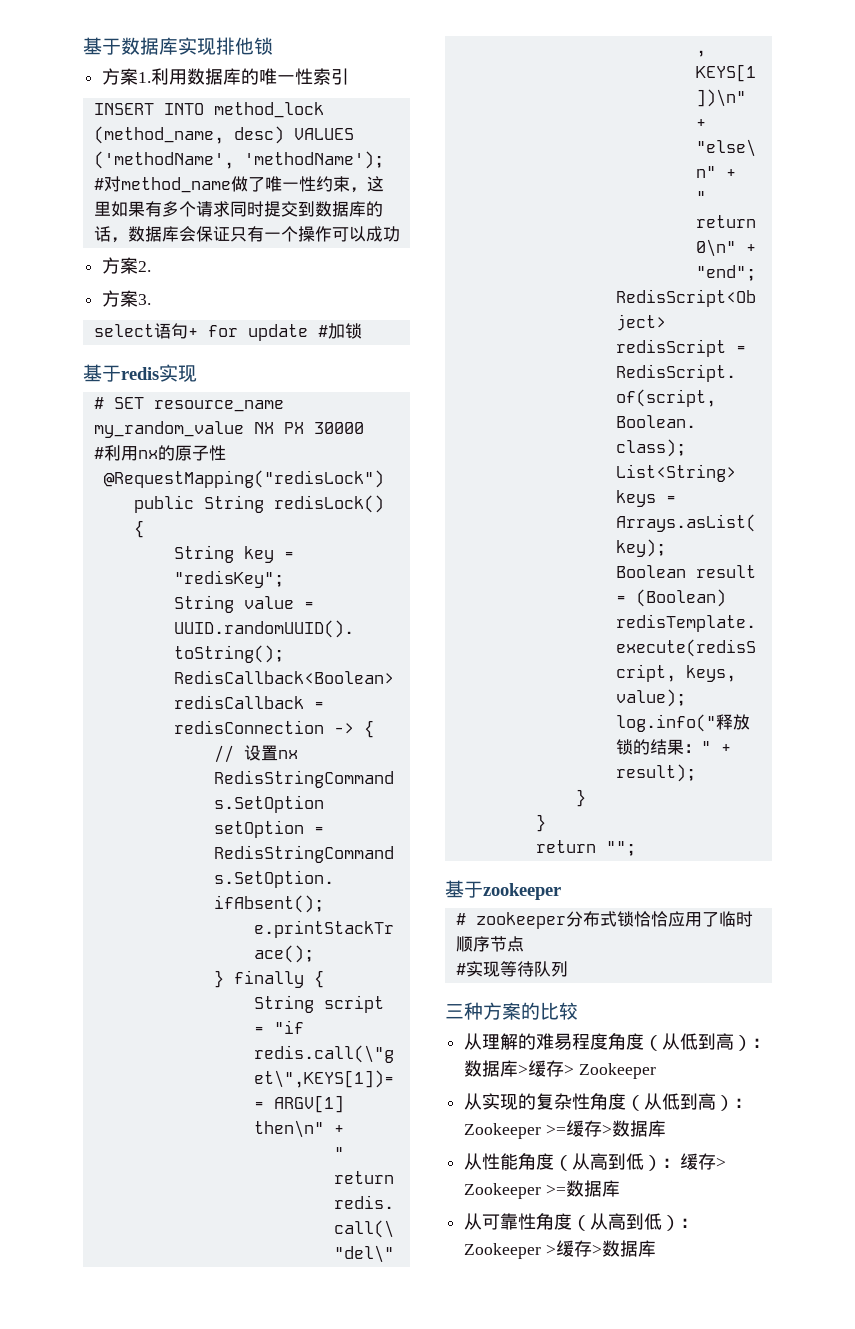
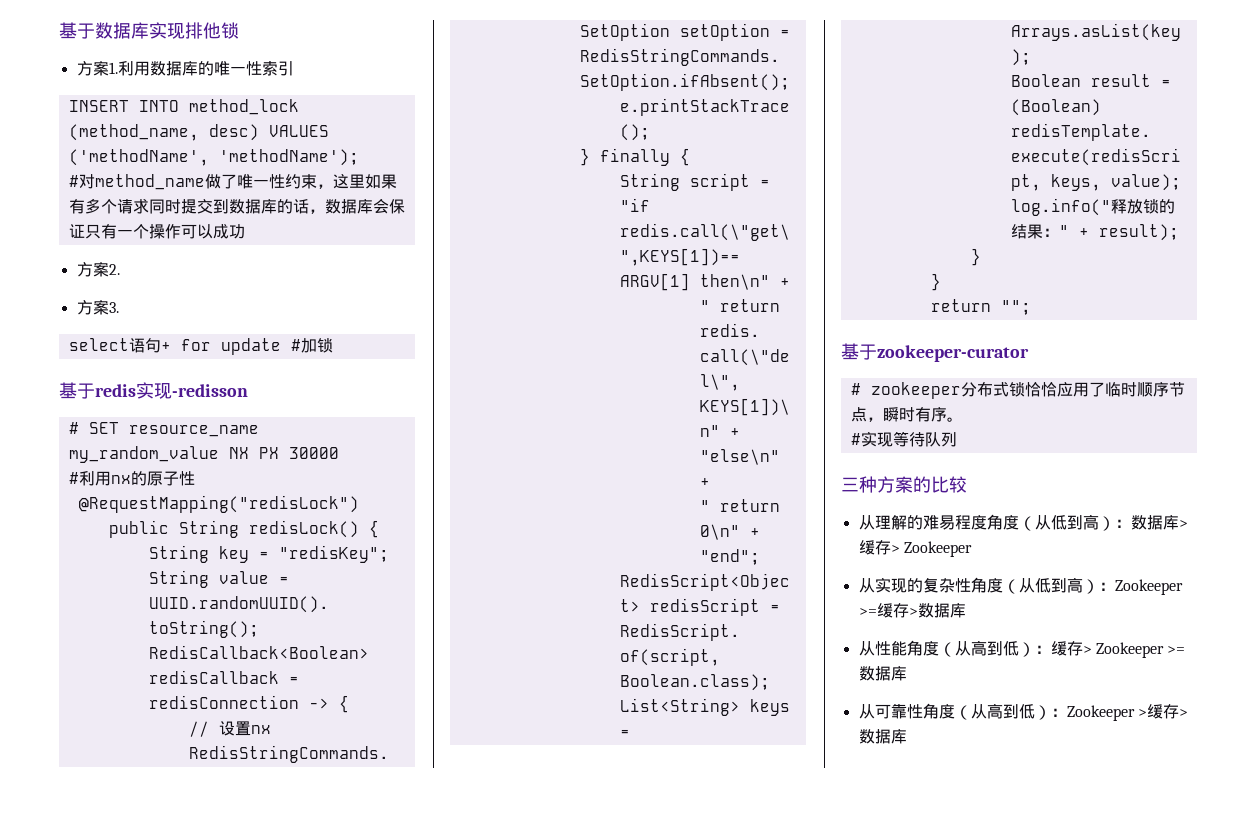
- 基于redis实现
+ 基于redis实现-redisson
- 基于zookeeper
+ 基于zookeeper-curator
- # zookeeper分布式锁恰恰应用了临时顺序节点
+ # zookeeper分布式锁恰恰应用了临时顺序节点，瞬时有序。

